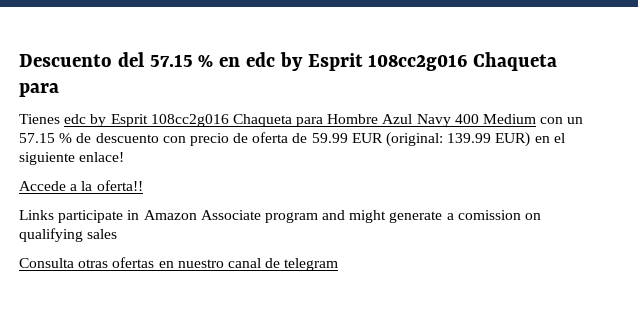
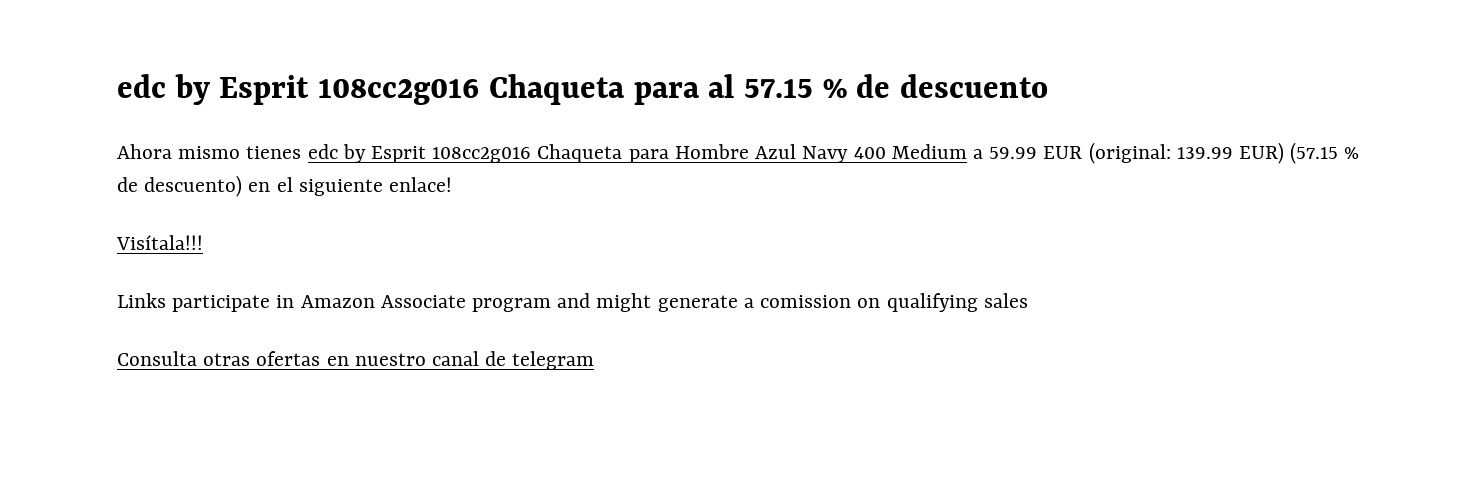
- Descuento del 57.15 % en edc by Esprit 108cc2g016 Chaqueta para
- Tienes edc by Esprit 108cc2g016 Chaqueta para Hombre Azul Navy 400 Medium con un 57.15 % de descuento con precio de oferta de 59.99 EUR (original: 139.99 EUR) en el siguiente enlace!
+ edc by Esprit 108cc2g016 Chaqueta para al 57.15 % de descuento
+ Ahora mismo tienes edc by Esprit 108cc2g016 Chaqueta para Hombre Azul Navy 400 Medium a 59.99 EUR (original: 139.99 EUR) (57.15 % de descuento) en el siguiente enlace!
- Accede a la oferta!!
+ Visítala!!!

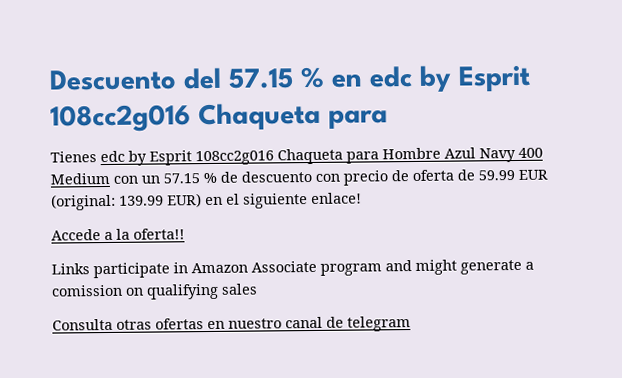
- edc by Esprit 108cc2g016 Chaqueta para al 57.15 % de descuento
- Ahora mismo tienes edc by Esprit 108cc2g016 Chaqueta para Hombre Azul Navy 400 Medium a 59.99 EUR (original: 139.99 EUR) (57.15 % de descuento) en el siguiente enlace!
+ Descuento del 57.15 % en edc by Esprit 108cc2g016 Chaqueta para
+ Tienes edc by Esprit 108cc2g016 Chaqueta para Hombre Azul Navy 400 Medium con un 57.15 % de descuento con precio de oferta de 59.99 EUR (original: 139.99 EUR) en el siguiente enlace!
- Visítala!!!
+ Accede a la oferta!!

